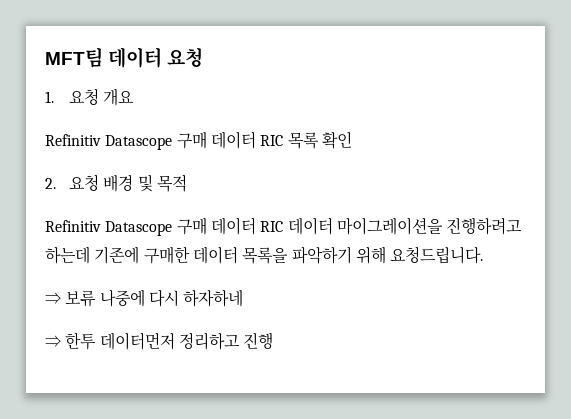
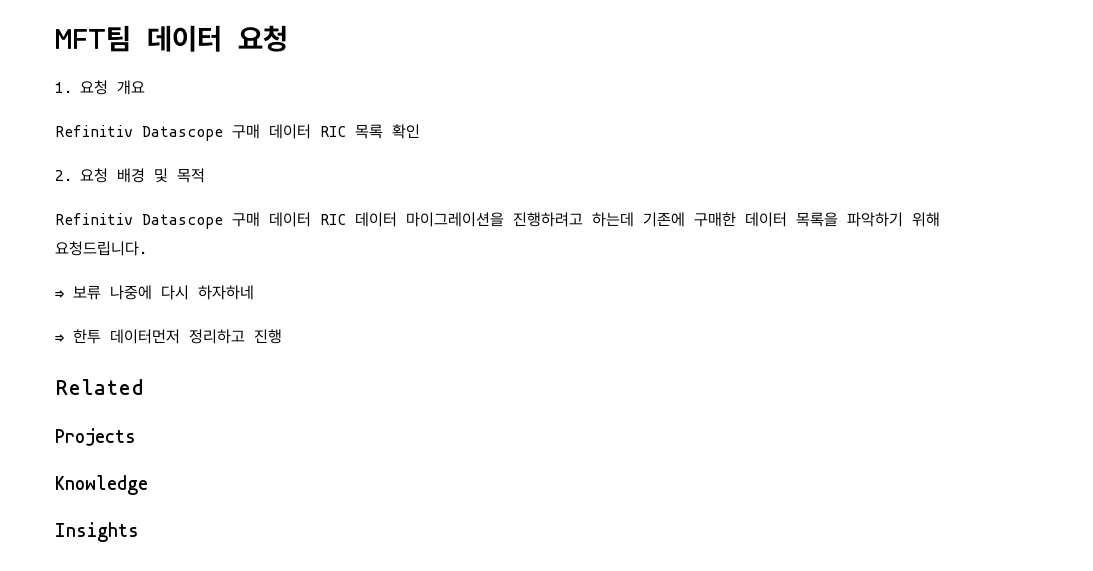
+ Related
+ Projects
+ Knowledge
+ Insights

